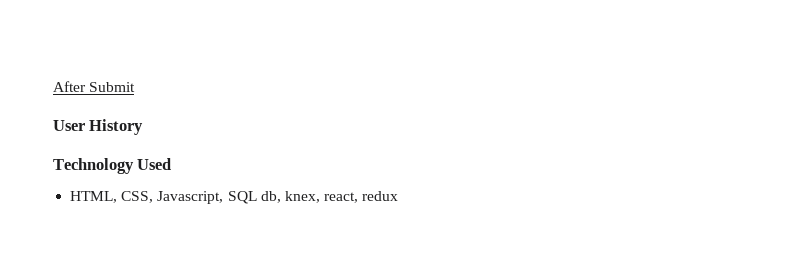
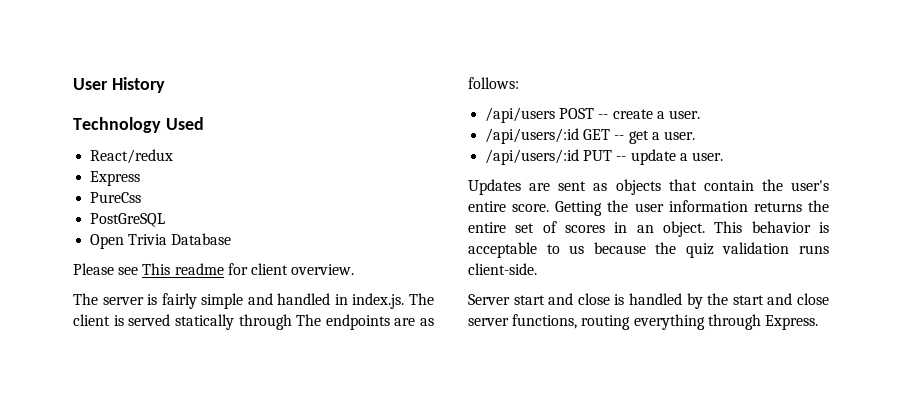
- After Submit
- HTML, CSS, Javascript, SQL db, knex, react, redux
+ React/redux
+ Express
+ PureCss
+ PostGreSQL
+ Open Trivia Database
+ Please see This readme for client overview.
+ The server is fairly simple and handled in index.js. The client is served statically through The endpoints are as follows:
+ /api/users POST -- create a user.
+ /api/users/:id GET -- get a user.
+ /api/users/:id PUT -- update a user.
+ Updates are sent as objects that contain the user's entire score. Getting the user information returns the entire set of scores in an object. This behavior is acceptable to us because the quiz validation runs client-side.
+ Server start and close is handled by the start and close server functions, routing everything through Express.

